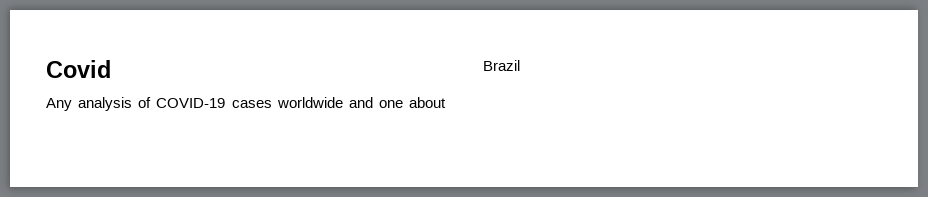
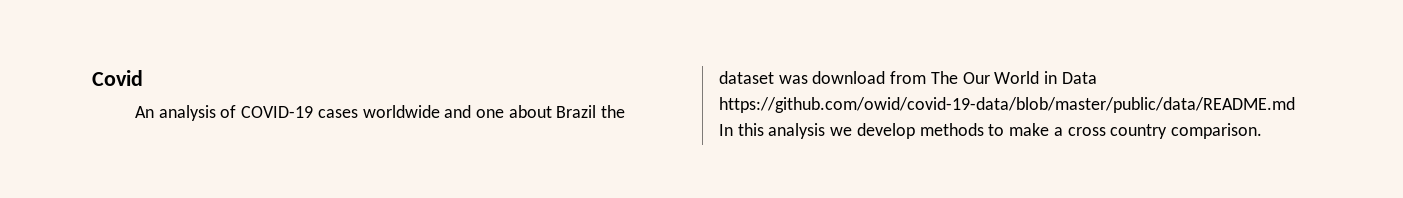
- Any analysis of COVID-19 cases worldwide and one about Brazil
+ An analysis of COVID-19 cases worldwide and one about Brazil the dataset was download from The Our World in Data https://github.com/owid/covid-19-data/blob/master/public/data/README.md In this analysis we develop methods to make a cross country comparison.

